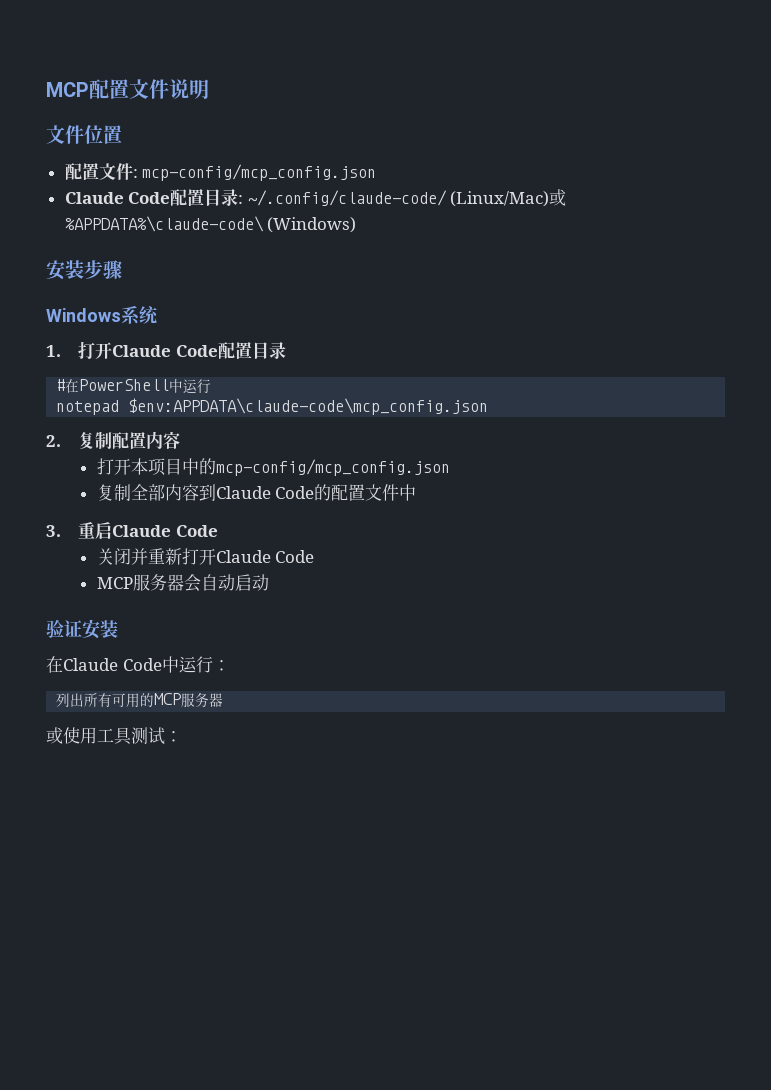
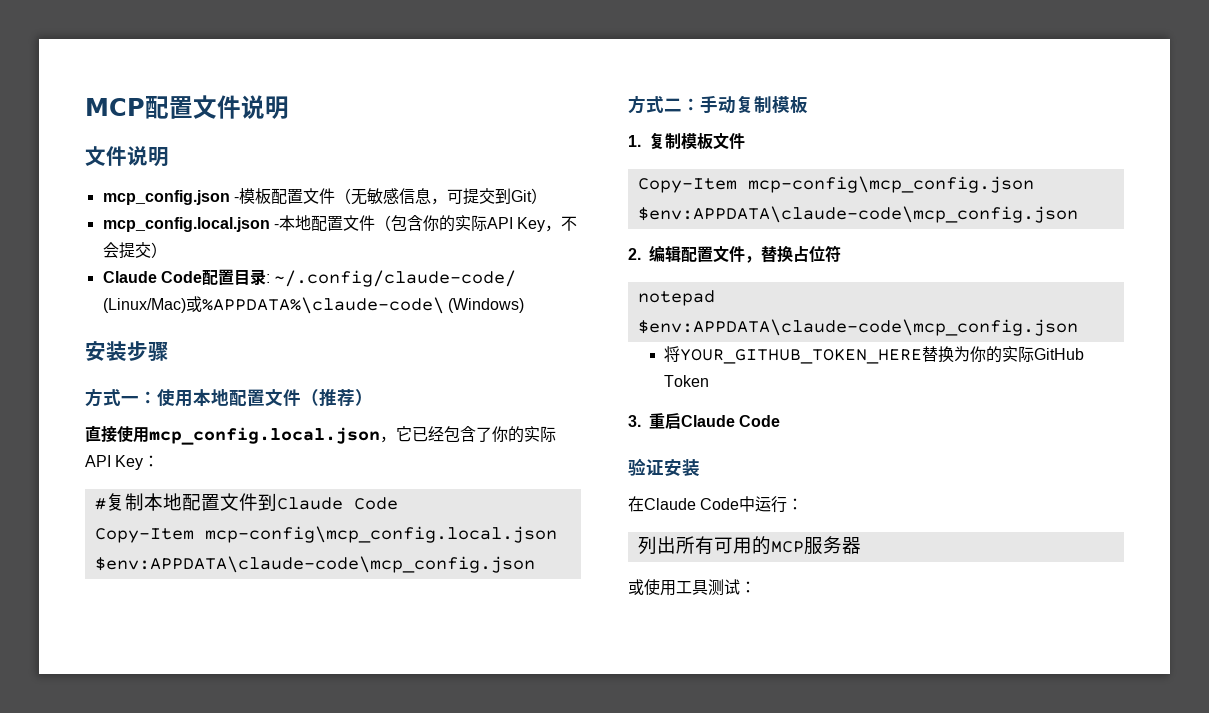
  MCP配置文件说明
- 文件位置
- 配置文件: mcp-config/mcp_config.json
+ 文件说明
+ mcp_config.json -模板配置文件（无敏感信息，可提交到Git）
+ mcp_config.local.json -本地配置文件（包含你的实际API Key，不会提交）
- Windows系统
- 1.打开Claude Code配置目录
- #在PowerShell中运行
+ 方式一：使用本地配置文件（推荐）
+ 直接使用mcp_config.local.json，它已经包含了你的实际API Key：
+ #复制本地配置文件到Claude Code
+ Copy-Item mcp-config\mcp_config.local.json $env:APPDATA\claude-code\mcp_config.json
+ 方式二：手动复制模板
+ 1.复制模板文件
+ Copy-Item mcp-config\mcp_config.json $env:APPDATA\claude-code\mcp_config.json
+ 2.编辑配置文件，替换占位符
  notepad $env:APPDATA\claude-code\mcp_config.json
- 2.复制配置内容
- 打开本项目中的mcp-config/mcp_config.json
- 复制全部内容到Claude Code的配置文件中
+ 将YOUR_GITHUB_TOKEN_HERE替换为你的实际GitHub Token
  3.重启Claude Code
- 关闭并重新打开Claude Code
- MCP服务器会自动启动

